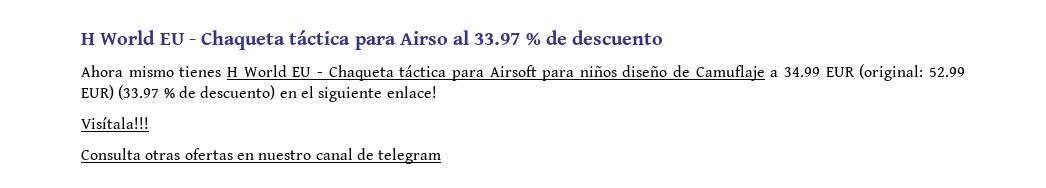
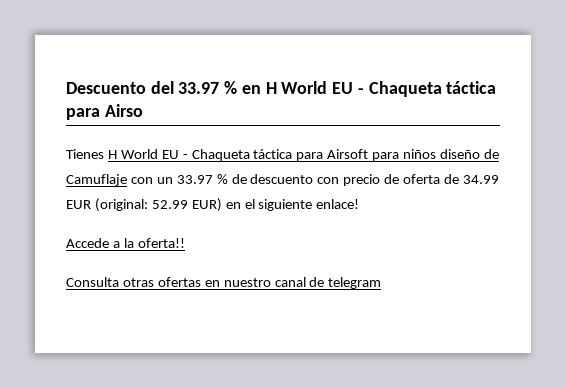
- H World EU - Chaqueta táctica para Airso al 33.97 % de descuento
- Ahora mismo tienes H World EU - Chaqueta táctica para Airsoft para niños diseño de Camuflaje a 34.99 EUR (original: 52.99 EUR) (33.97 % de descuento) en el siguiente enlace!
+ Descuento del 33.97 % en H World EU - Chaqueta táctica para Airso
+ Tienes H World EU - Chaqueta táctica para Airsoft para niños diseño de Camuflaje con un 33.97 % de descuento con precio de oferta de 34.99 EUR (original: 52.99 EUR) en el siguiente enlace!
- Visítala!!!
+ Accede a la oferta!!

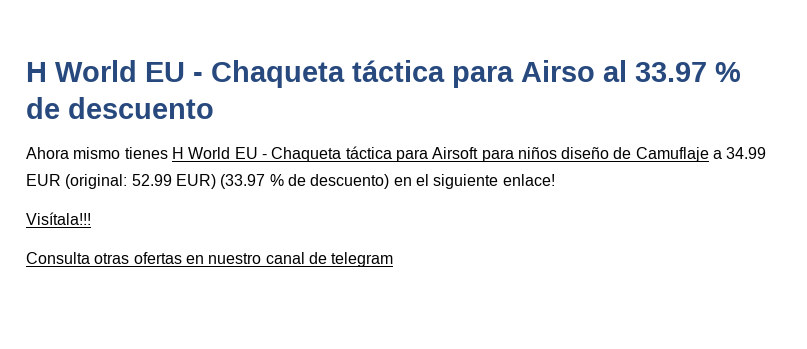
- Descuento del 33.97 % en H World EU - Chaqueta táctica para Airso
- Tienes H World EU - Chaqueta táctica para Airsoft para niños diseño de Camuflaje con un 33.97 % de descuento con precio de oferta de 34.99 EUR (original: 52.99 EUR) en el siguiente enlace!
+ H World EU - Chaqueta táctica para Airso al 33.97 % de descuento
+ Ahora mismo tienes H World EU - Chaqueta táctica para Airsoft para niños diseño de Camuflaje a 34.99 EUR (original: 52.99 EUR) (33.97 % de descuento) en el siguiente enlace!
- Accede a la oferta!!
+ Visítala!!!

